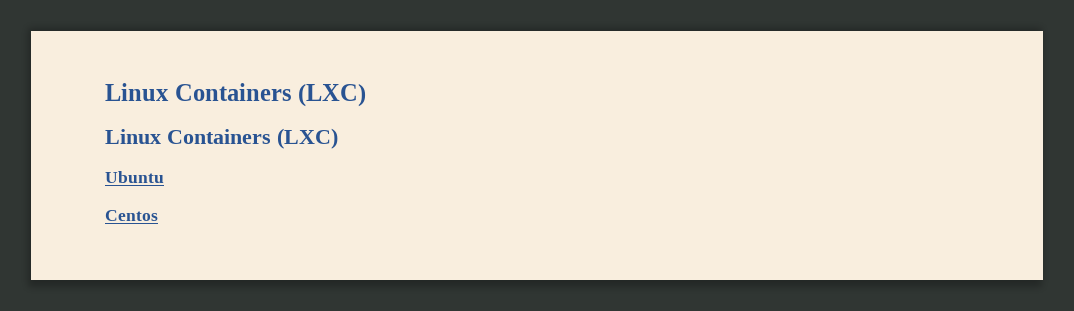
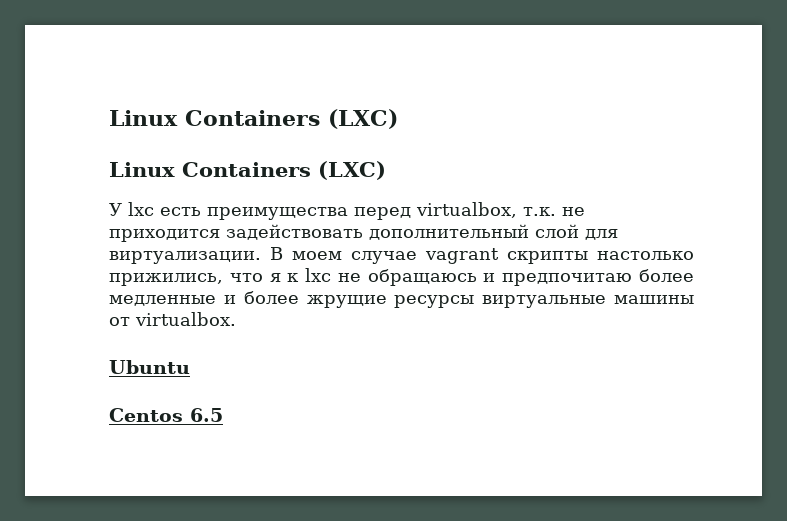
+ У lxc есть преимущества перед virtualbox, т.к. не приходится задействовать дополнительный слой для виртуализации. В моем случае vagrant скрипты настолько прижились, что я к lxc не обращаюсь и предпочитаю более медленные и более жрущие ресурсы виртуальные машины от virtualbox.
- Centos
+ Centos 6.5

